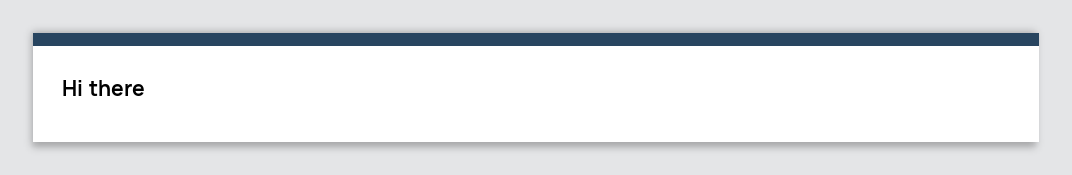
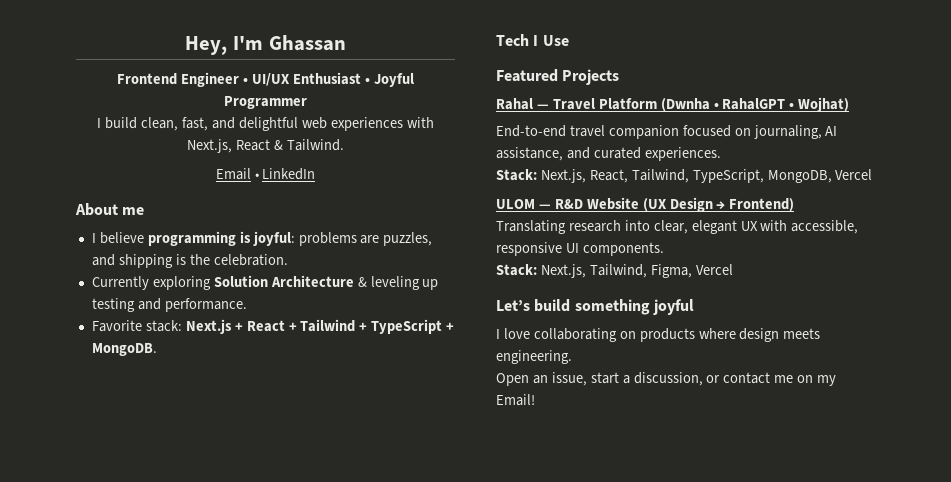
- Hi there
+ Hey, I'm Ghassan
+ Frontend Engineer • UI/UX Enthusiast • Joyful Programmer
+ I build clean, fast, and delightful web experiences with Next.js, React & Tailwind.
+ Email • LinkedIn
+ About me
+ I believe programming is joyful: problems are puzzles, and shipping is the celebration.
+ Currently exploring Solution Architecture & leveling up testing and performance.
+ Favorite stack: Next.js + React + Tailwind + TypeScript + MongoDB.
+ Tech I Use
+ Featured Projects
+ Rahal — Travel Platform (Dwnha • RahalGPT • Wojhat)
+ End-to-end travel companion focused on journaling, AI assistance, and curated experiences.
+ Stack: Next.js, React, Tailwind, TypeScript, MongoDB, Vercel
+ ULOM — R&D Website (UX Design → Frontend)
+ Translating research into clear, elegant UX with accessible, responsive UI components.
+ Stack: Next.js, Tailwind, Figma, Vercel
+ Let’s build something joyful
+ I love collaborating on products where design meets engineering.
+ Open an issue, start a discussion, or contact me on my Email!

